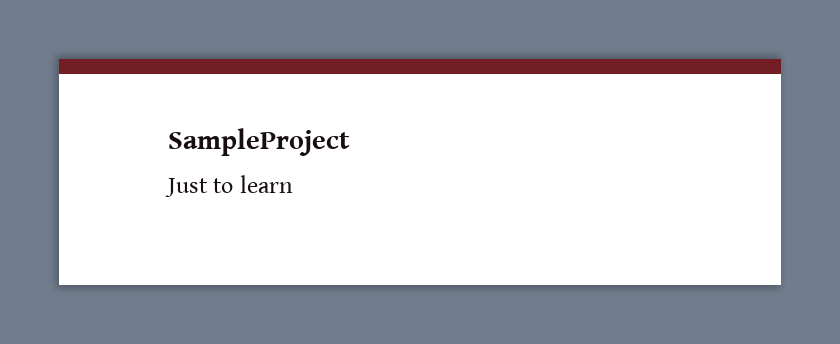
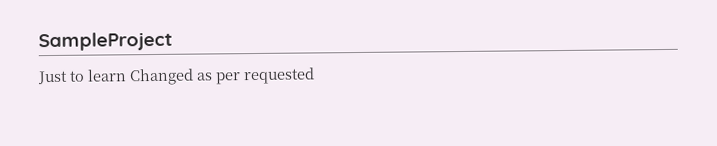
- Just to learn
+ Just to learn Changed as per requested

